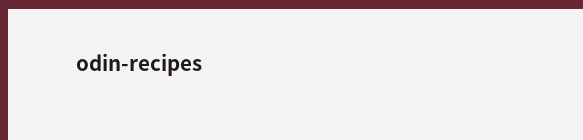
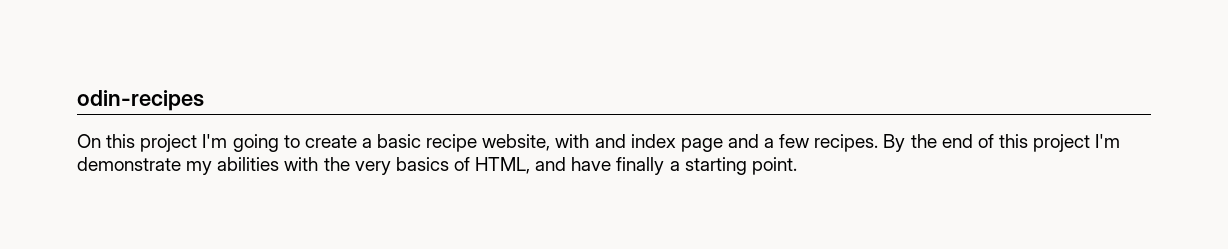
+ On this project I'm going to create a basic recipe website, with and index page and a few recipes. By the end of this project I'm demonstrate my abilities with the very basics of HTML, and have finally a starting point.

